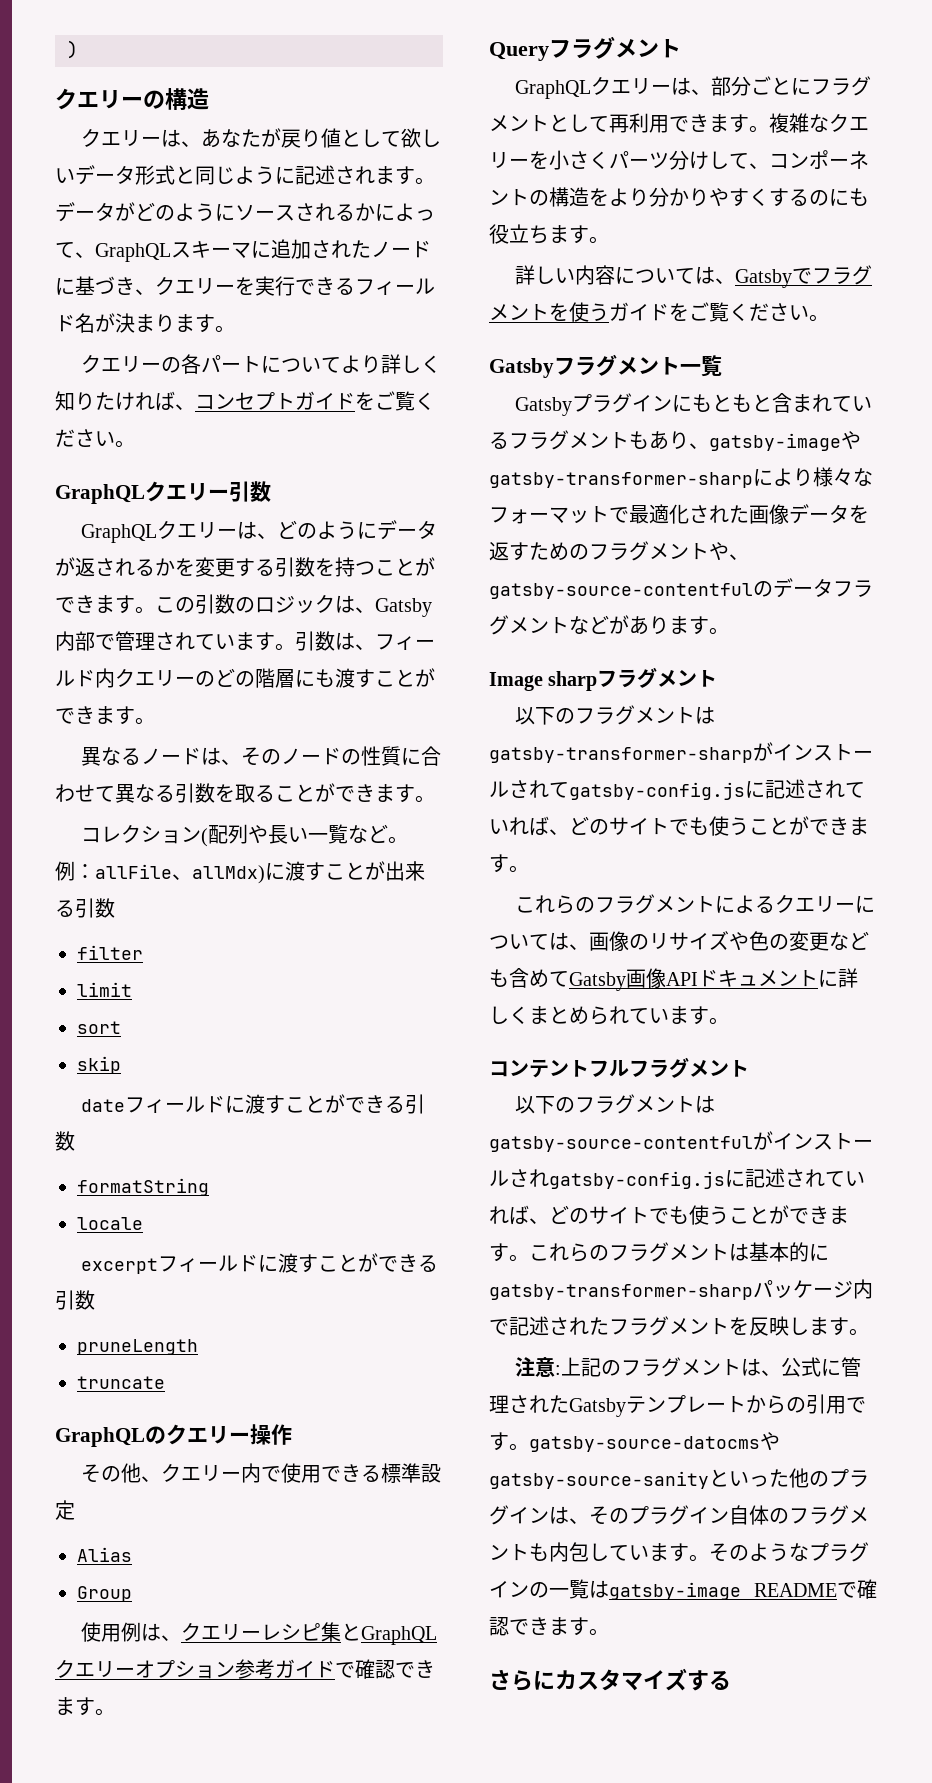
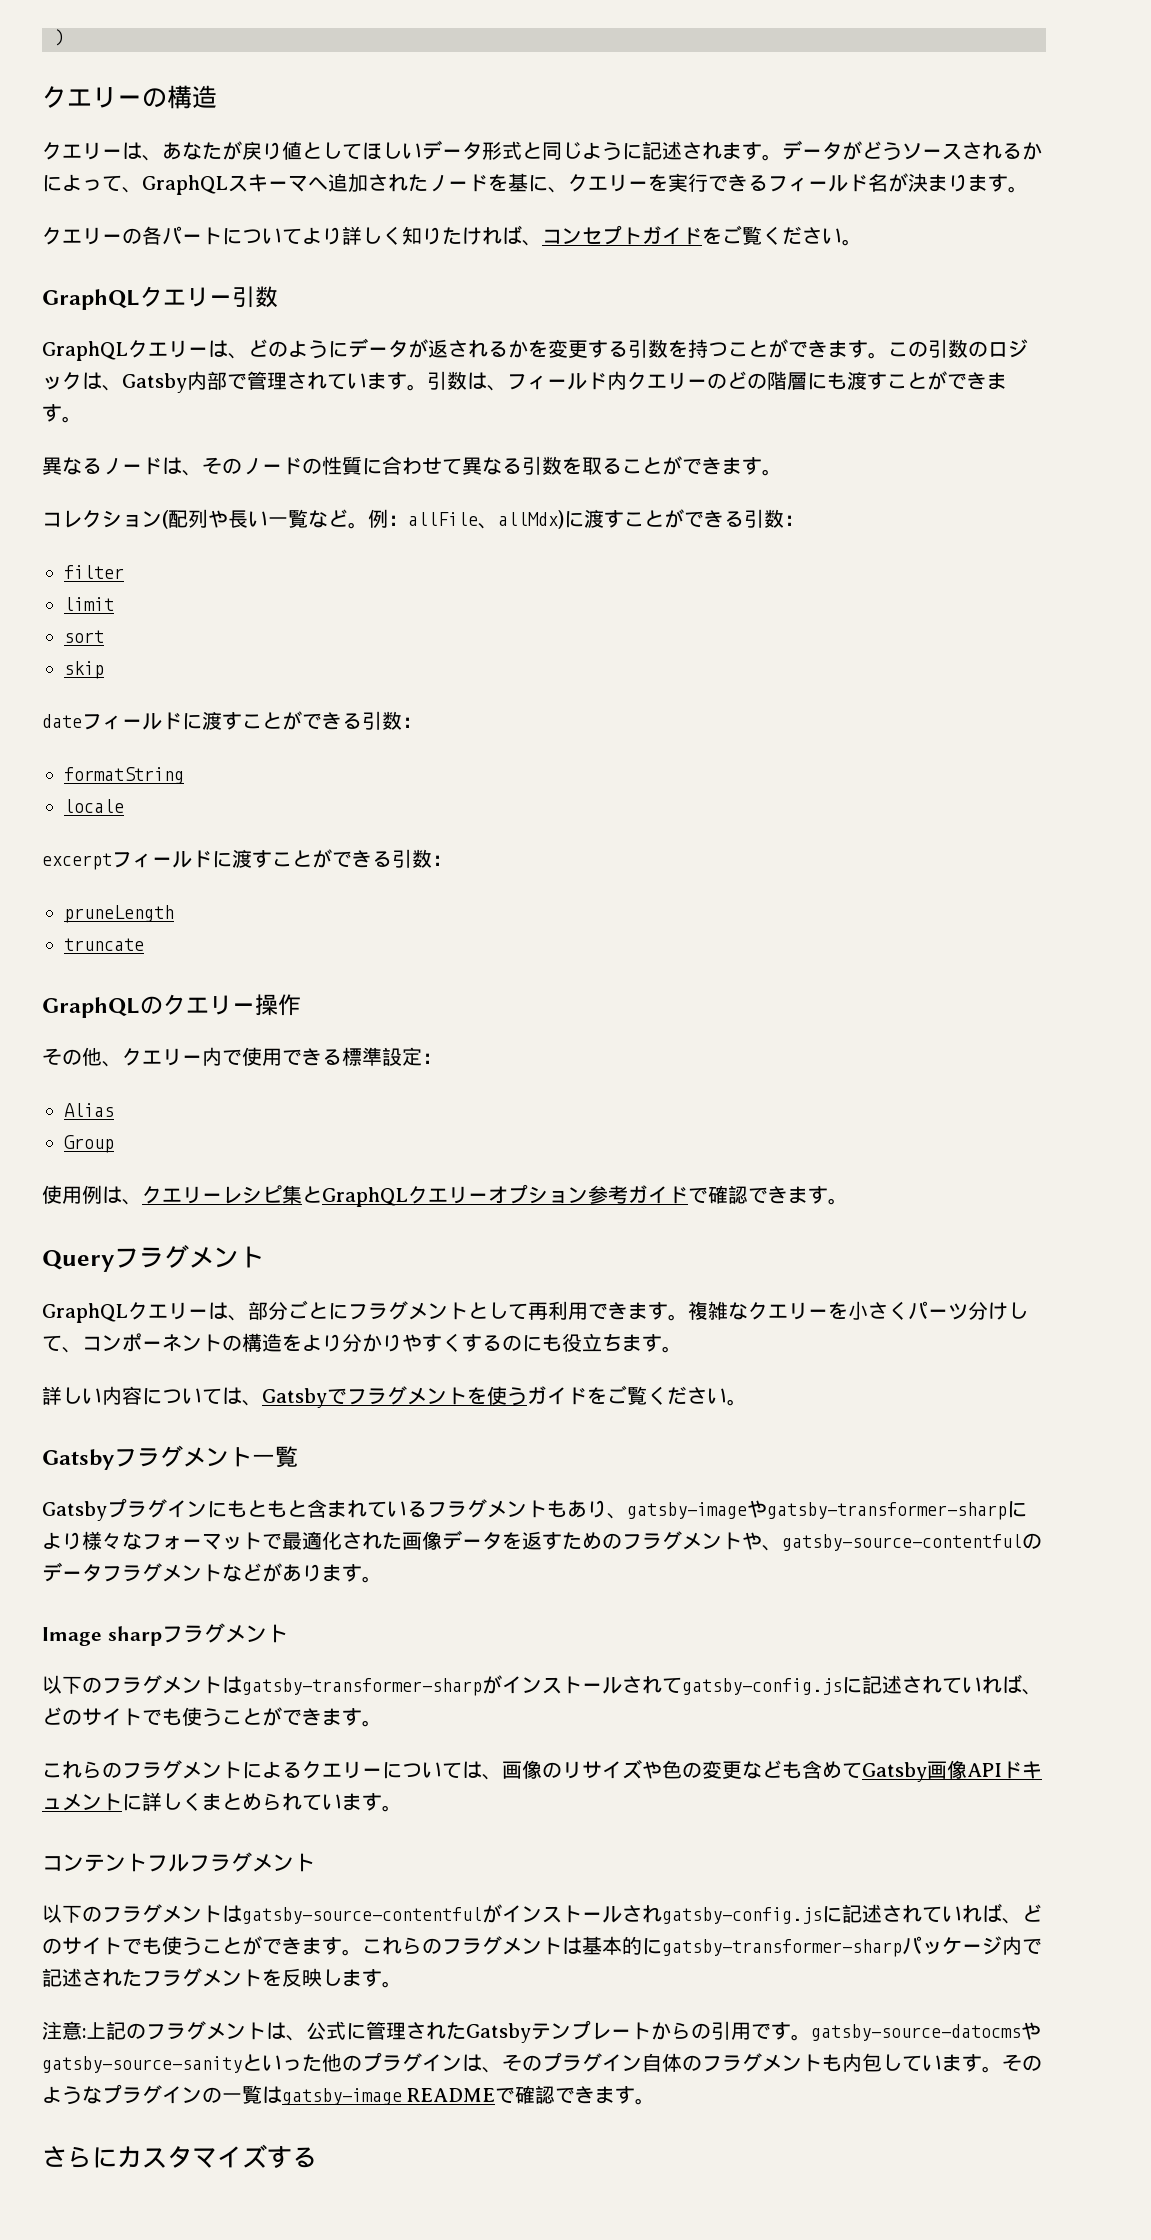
- クエリーは、あなたが戻り値として欲しいデータ形式と同じように記述されます。
+ クエリーは、あなたが戻り値としてほしいデータ形式と同じように記述されます。
- データがどのようにソースされるかによって、GraphQLスキーマに追加されたノードに基づき、クエリーを実行できるフィールド名が決まります。
+ データがどうソースされるかによって、GraphQLスキーマへ追加されたノードを基に、クエリーを実行できるフィールド名が決まります。
- 例：allFile、allMdx)に渡すことが出来る引数
+ 例：allFile、allMdx)に渡すことができる引数：
- dateフィールドに渡すことができる引数
+ dateフィールドに渡すことができる引数：
- excerptフィールドに渡すことができる引数
+ excerptフィールドに渡すことができる引数：
- その他、クエリー内で使用できる標準設定
+ その他、クエリー内で使用できる標準設定：

